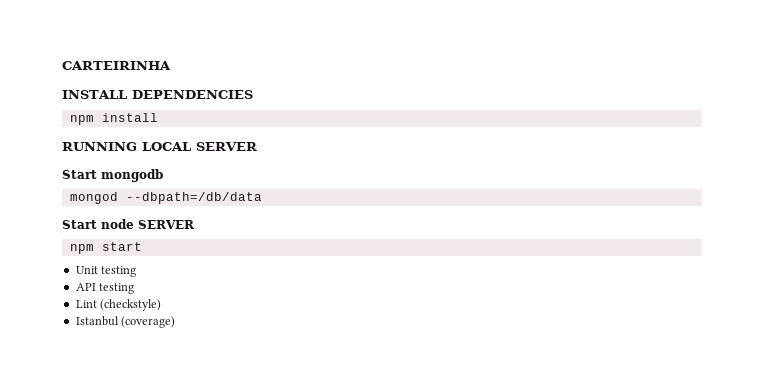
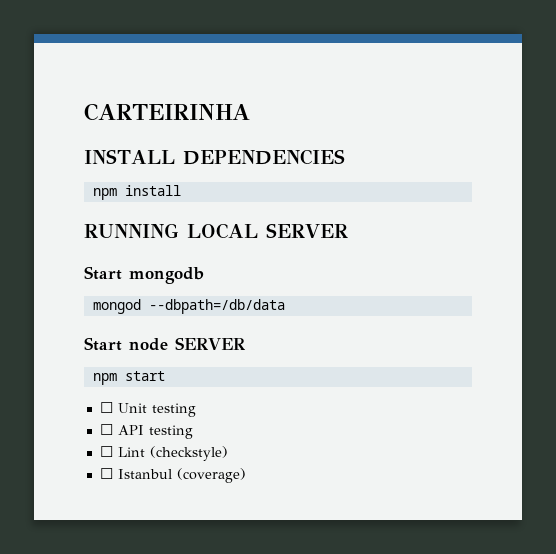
- Unit testing
+ ☐ Unit testing
- API testing
+ ☐ API testing
- Lint (checkstyle)
+ ☐ Lint (checkstyle)
- Istanbul (coverage)
+ ☐ Istanbul (coverage)

